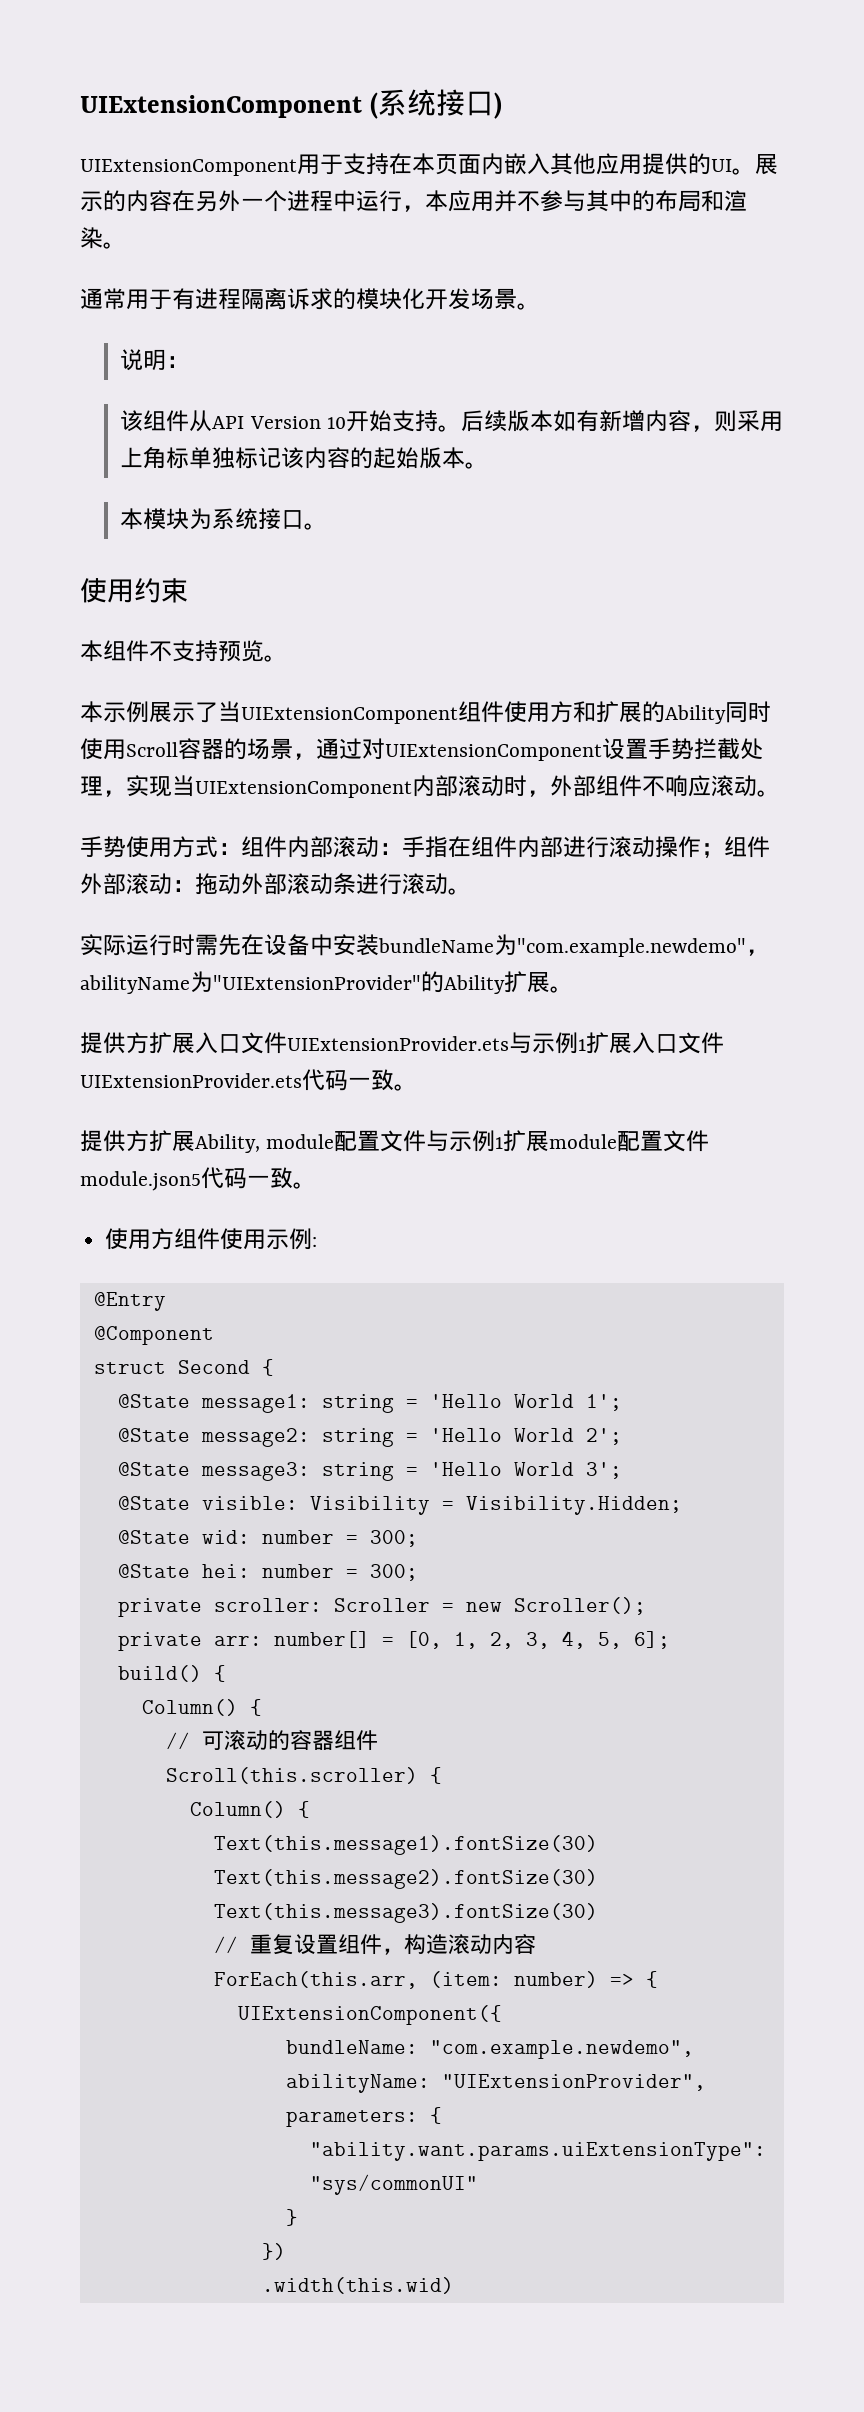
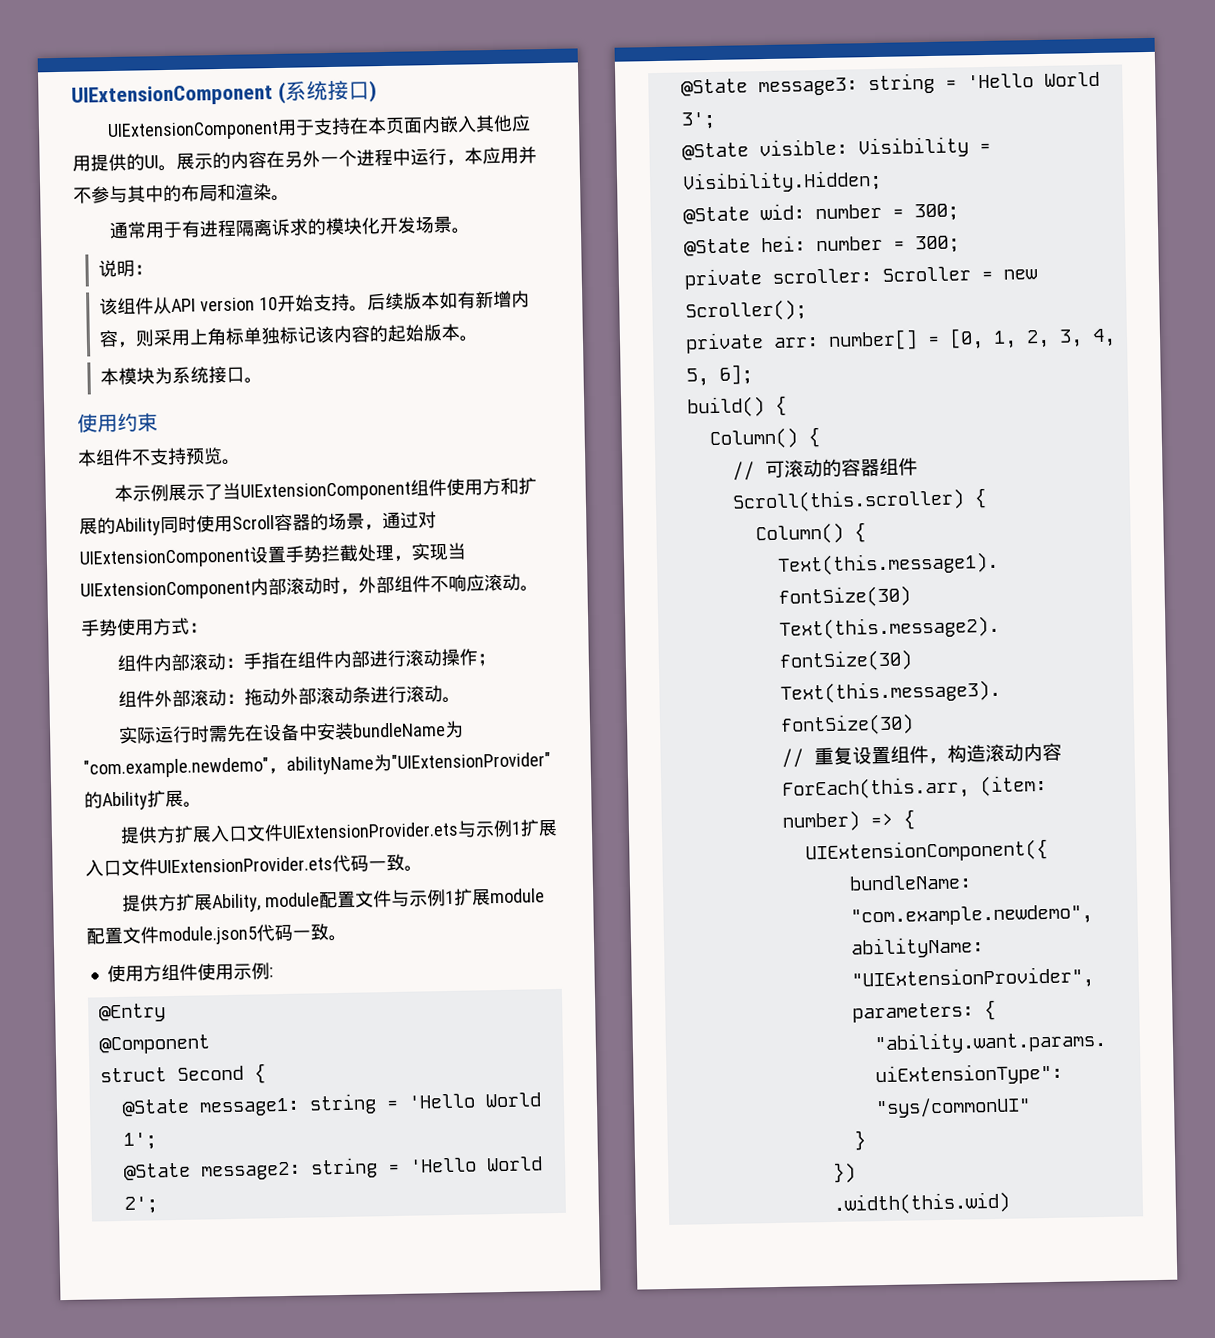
- 该组件从API Version 10开始支持。
+ 该组件从API version 10开始支持。
- 手势使用方式：组件内部滚动：手指在组件内部进行滚动操作；组件外部滚动：拖动外部滚动条进行滚动。
+ 手势使用方式：
+ 组件内部滚动：手指在组件内部进行滚动操作；
+ 组件外部滚动：拖动外部滚动条进行滚动。

